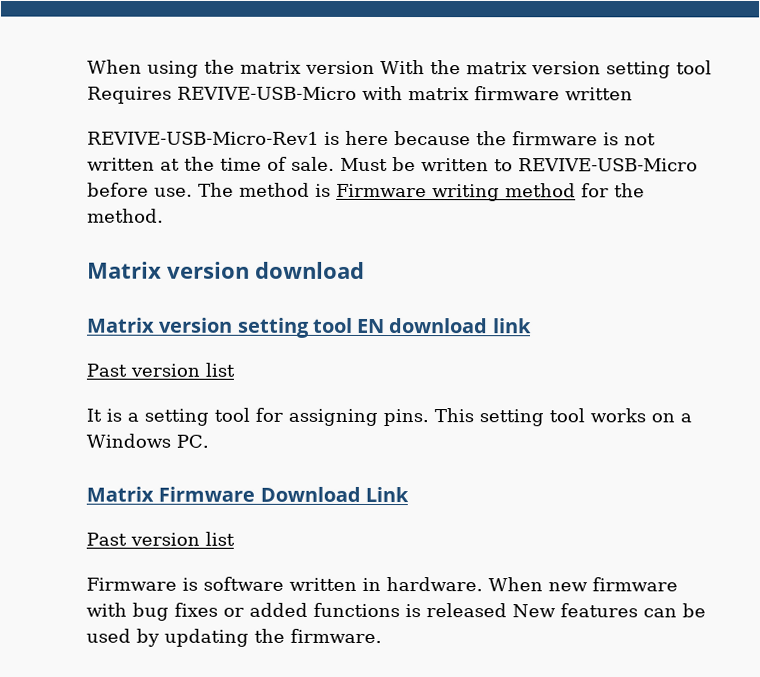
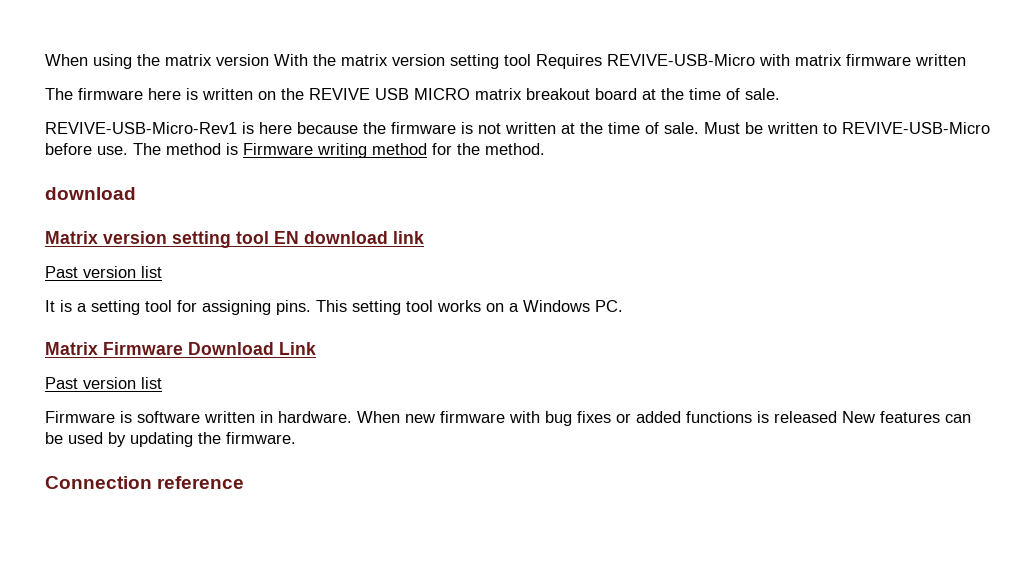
+ The firmware here is written on the REVIVE USB MICRO matrix breakout board at the time of sale.
  The method is Firmware writing method for the method.
- Matrix version download
+ download
+ Connection reference

